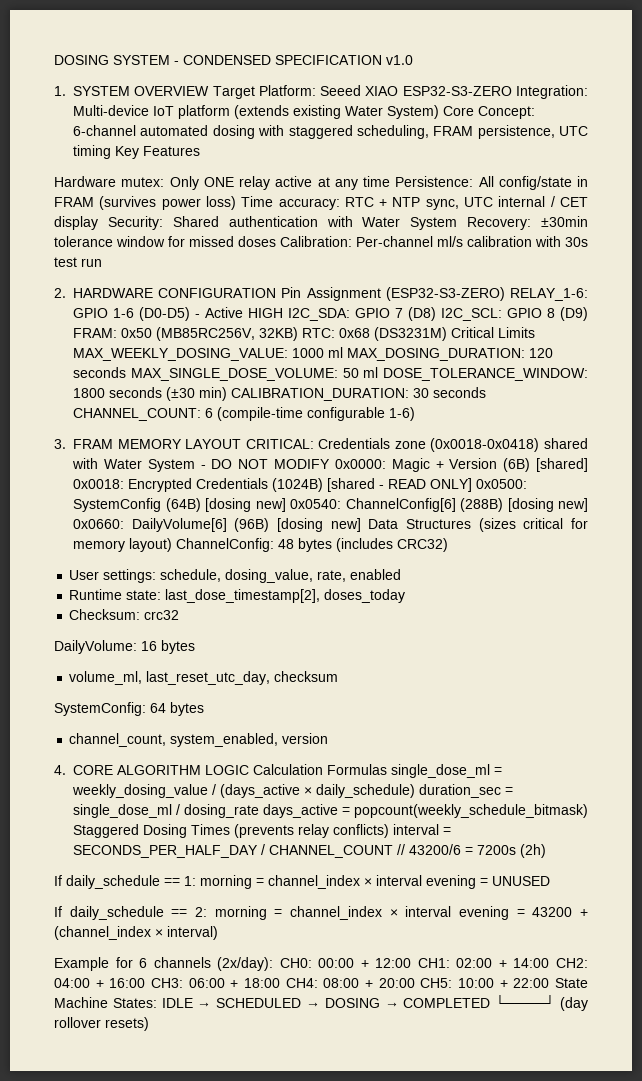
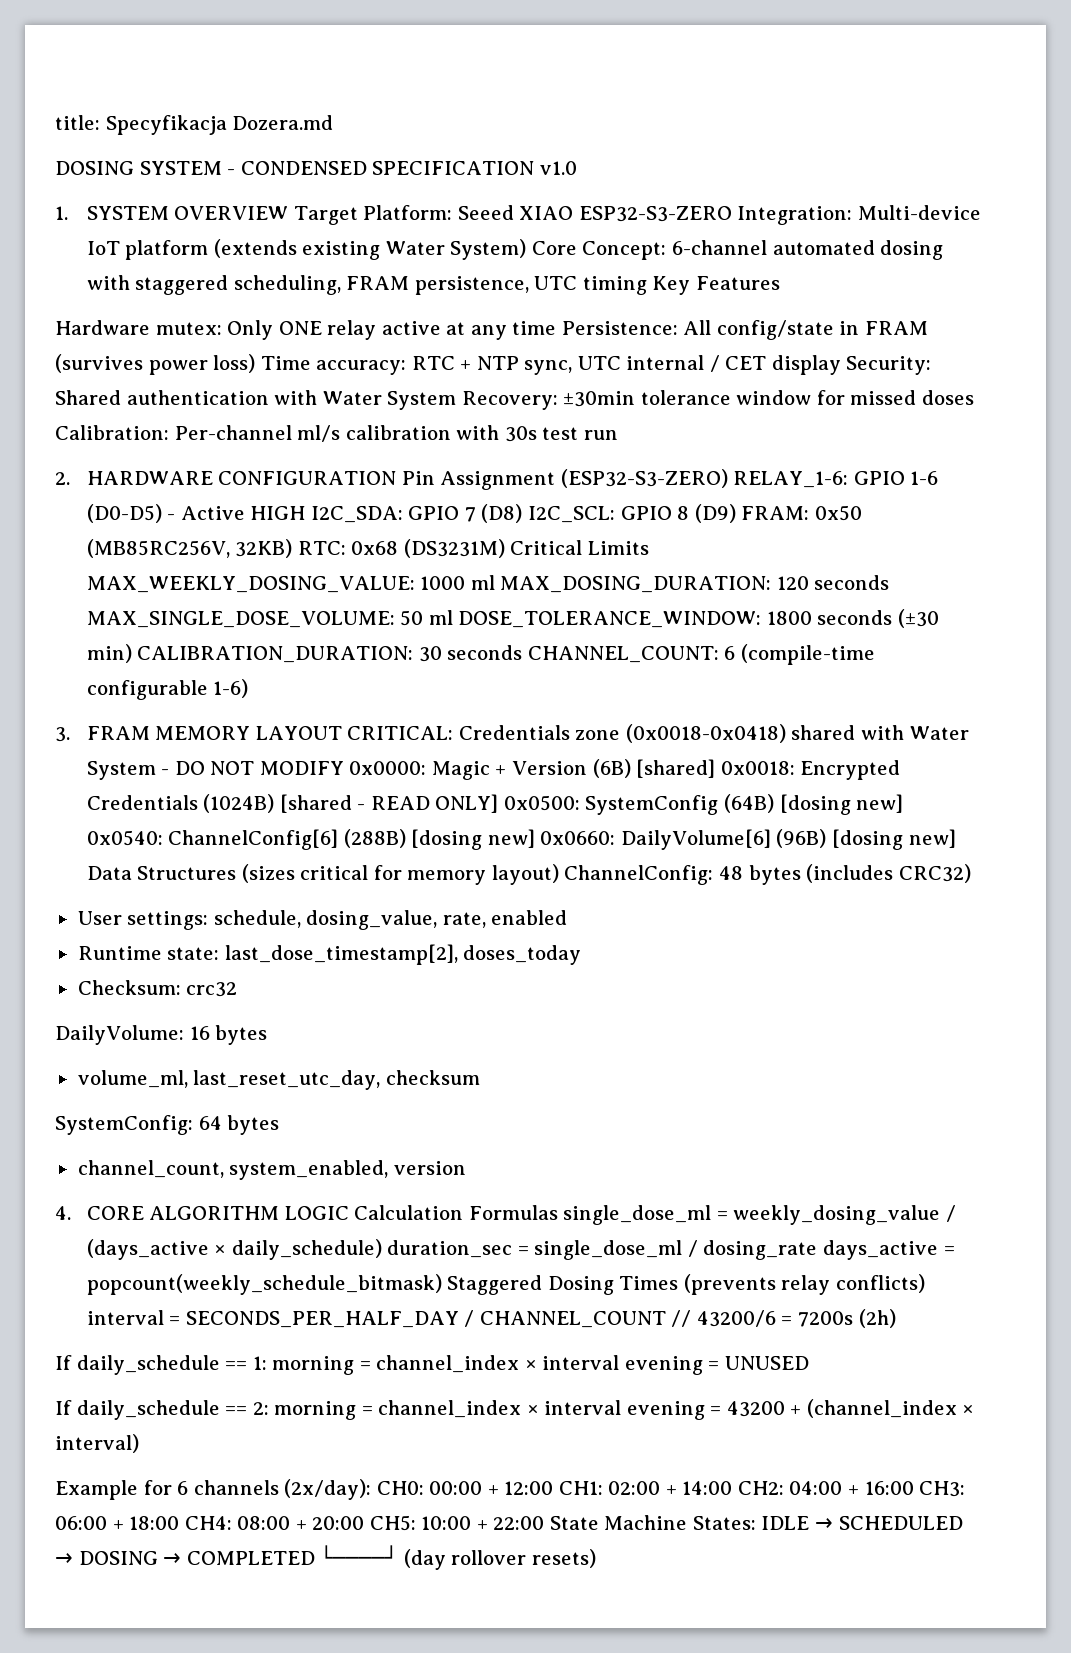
+ title: Specyfikacja Dozera.md

